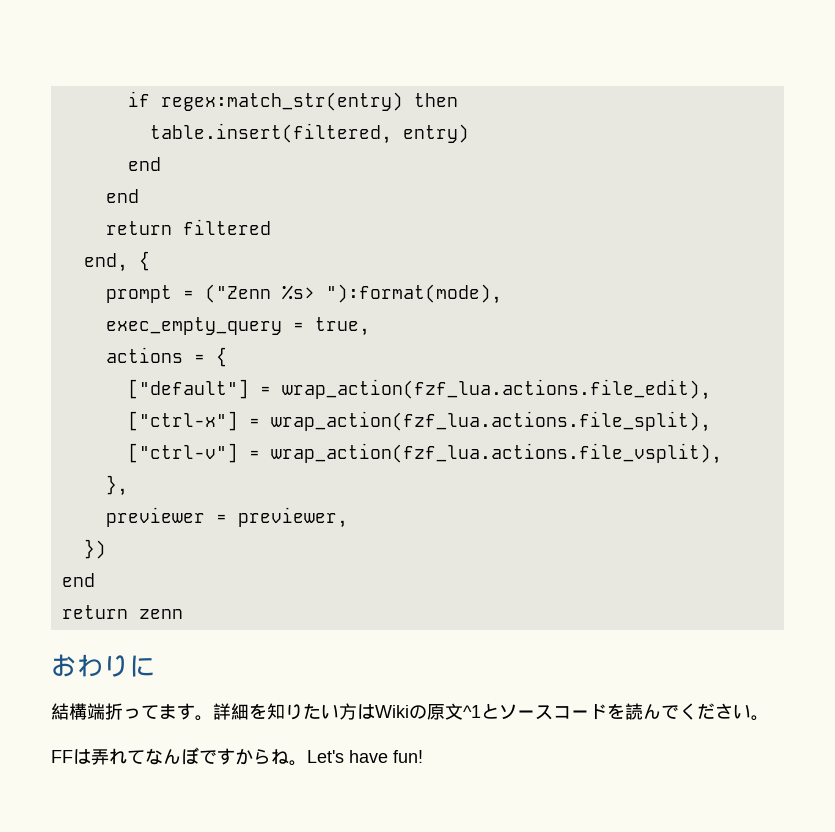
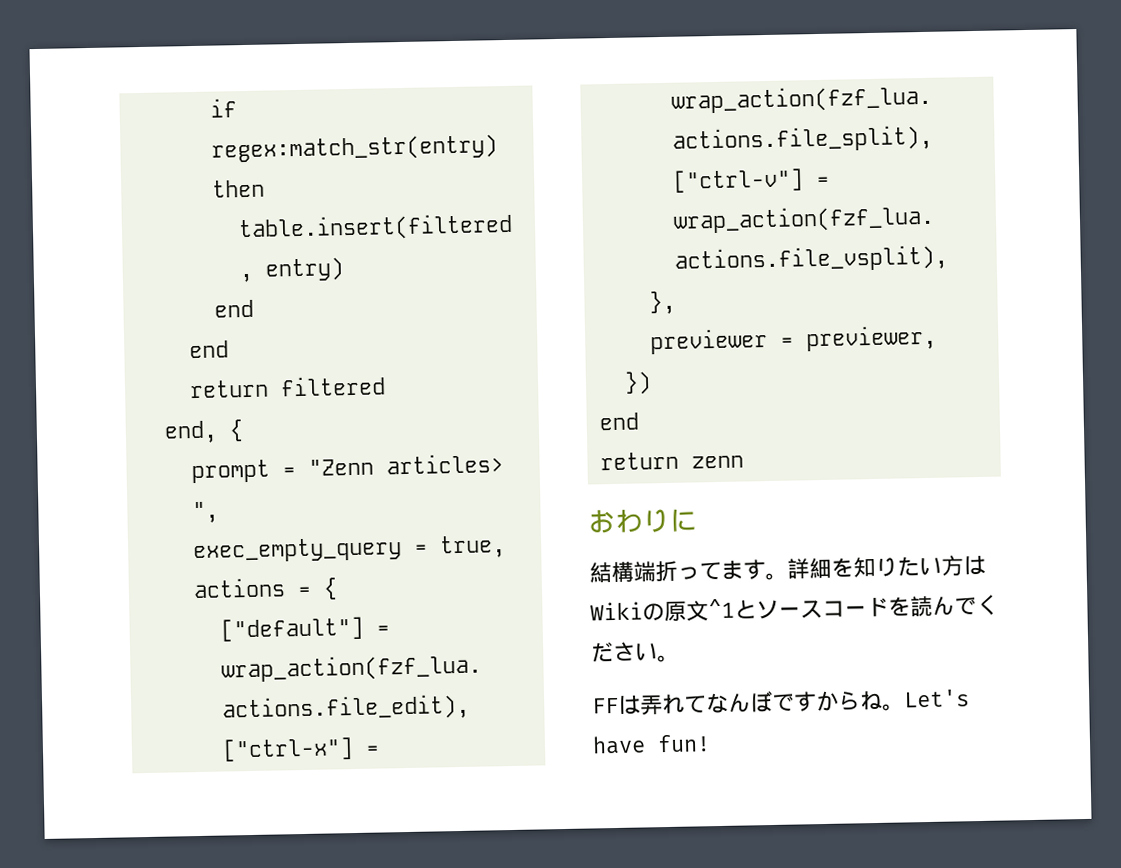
- prompt = ("Zenn %s> "):format(mode),
+ prompt = "Zenn articles> ",

